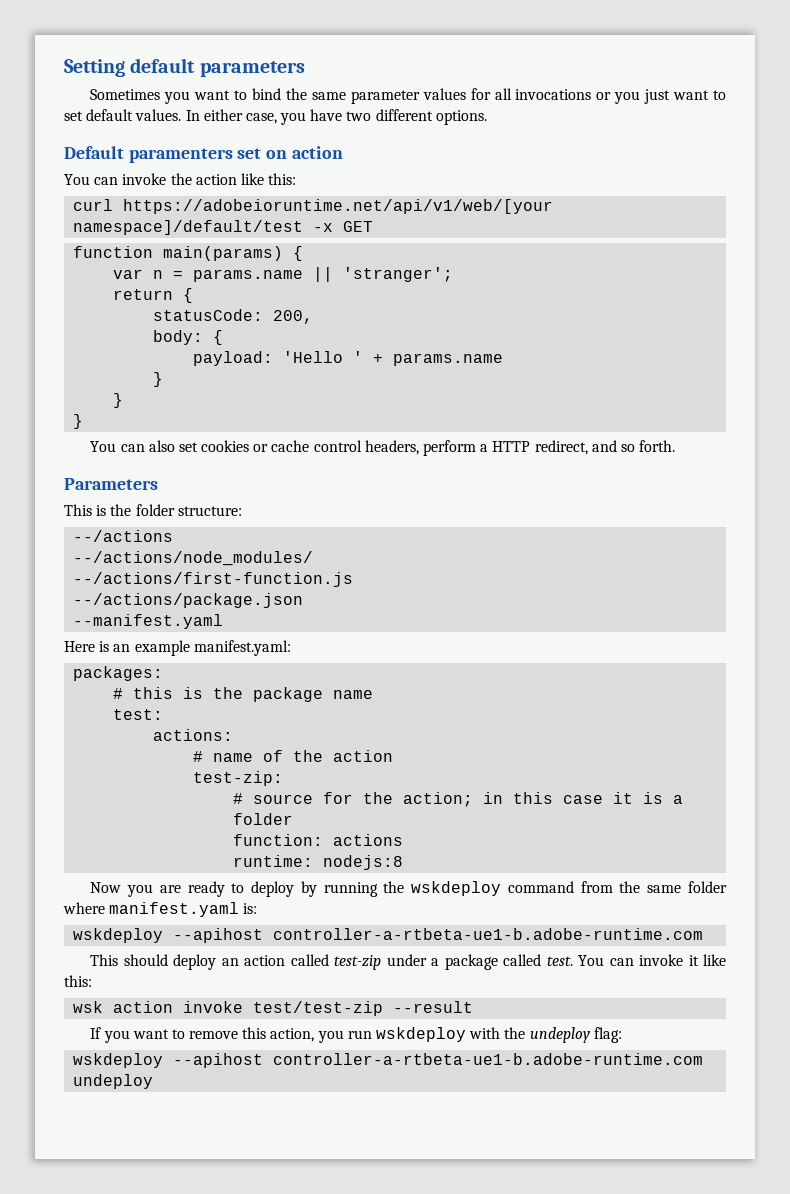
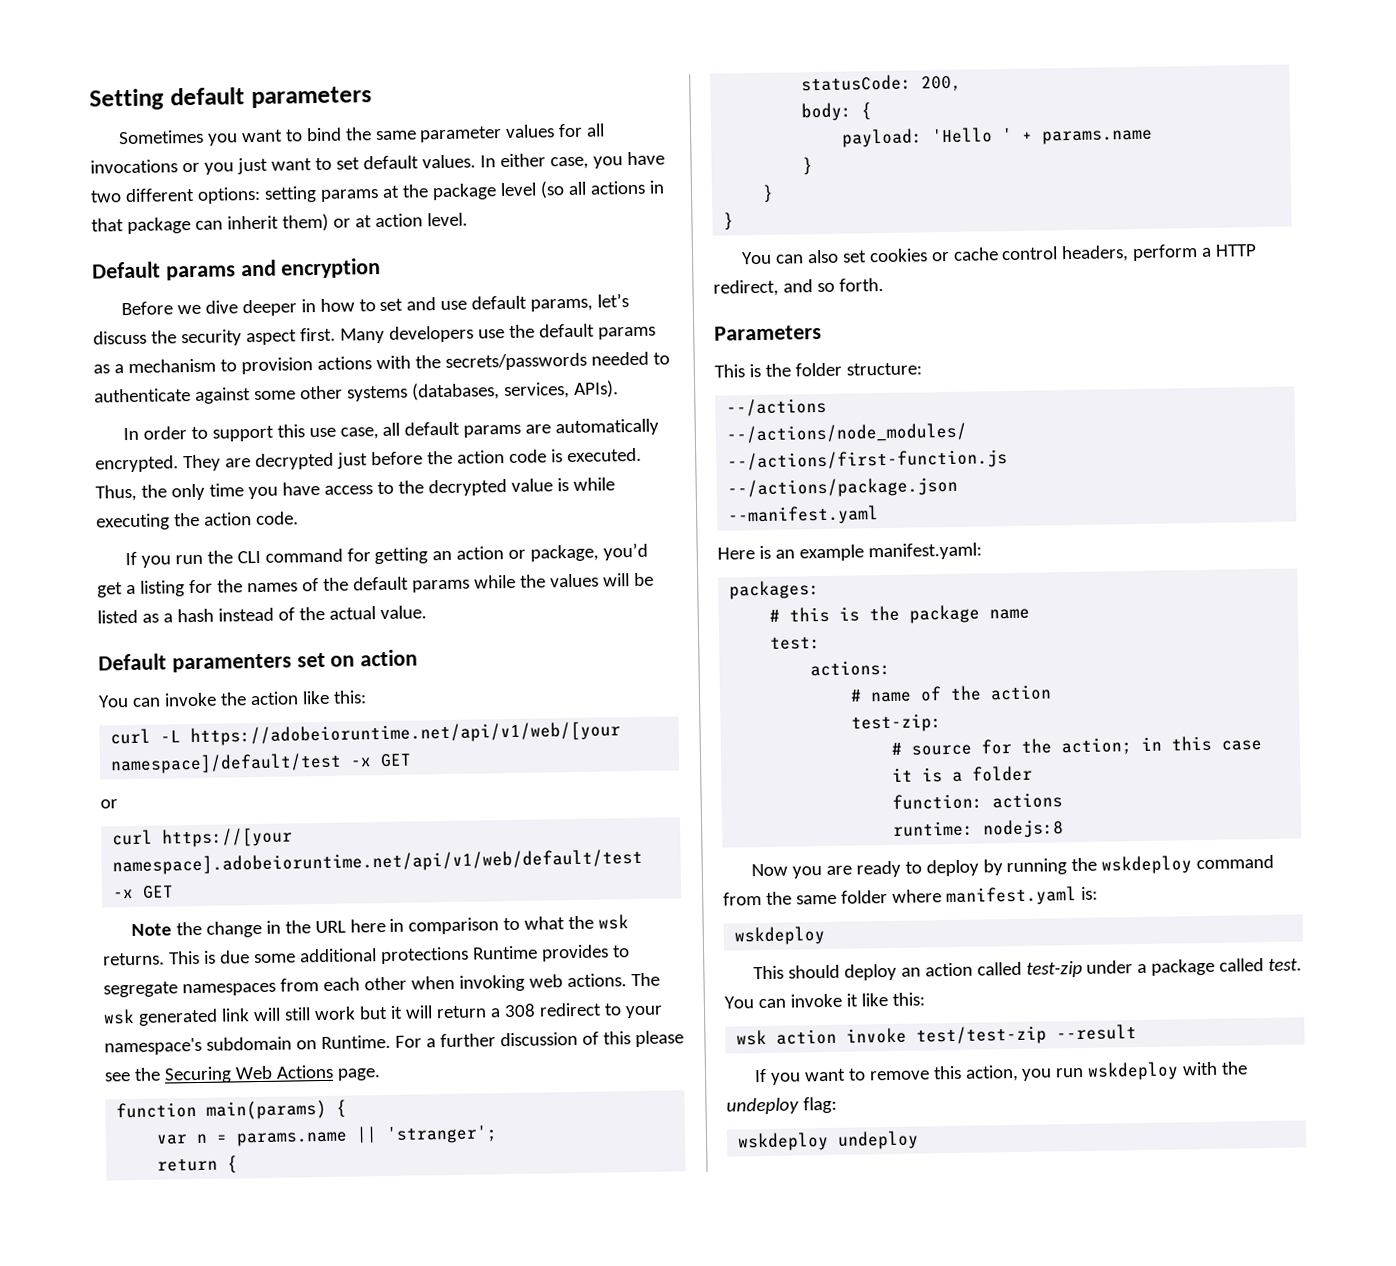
- In either case, you have two different options.
+ In either case, you have two different options: setting params at the package level (so all actions in that package can inherit them) or at action level.
+ Default params and encryption
+ Before we dive deeper in how to set and use default params, let’s discuss the security aspect first. Many developers use the default params as a mechanism to provision actions with the secrets/passwords needed to authenticate against some other systems (databases, services, APIs).
+ In order to support this use case, all default params are automatically encrypted. They are decrypted just before the action code is executed. Thus, the only time you have access to the decrypted value is while executing the action code.
+ If you run the CLI command for getting an action or package, you’d get a listing for the names of the default params while the values will be listed as a hash instead of the actual value.
- curl https://adobeioruntime.net/api/v1/web/[your namespace]/default/test -x GET
+ curl -L https://adobeioruntime.net/api/v1/web/[your namespace]/default/test -x GET
+ or
+ curl https://[your namespace].adobeioruntime.net/api/v1/web/default/test -x GET
+ Note the change in the URL here in comparison to what the wsk returns. This is due some additional protections Runtime provides to segregate namespaces from each other when invoking web actions. The wsk generated link will still work but it will return a 308 redirect to your namespace's subdomain on Runtime. For a further discussion of this please see the Securing Web Actions page.
  Now you are ready to deploy by running the wskdeploy command from the same folder where manifest.yaml is:
- wskdeploy --apihost controller-a-rtbeta-ue1-b.adobe-runtime.com
+ wskdeploy
- wskdeploy --apihost controller-a-rtbeta-ue1-b.adobe-runtime.com undeploy
+ wskdeploy undeploy

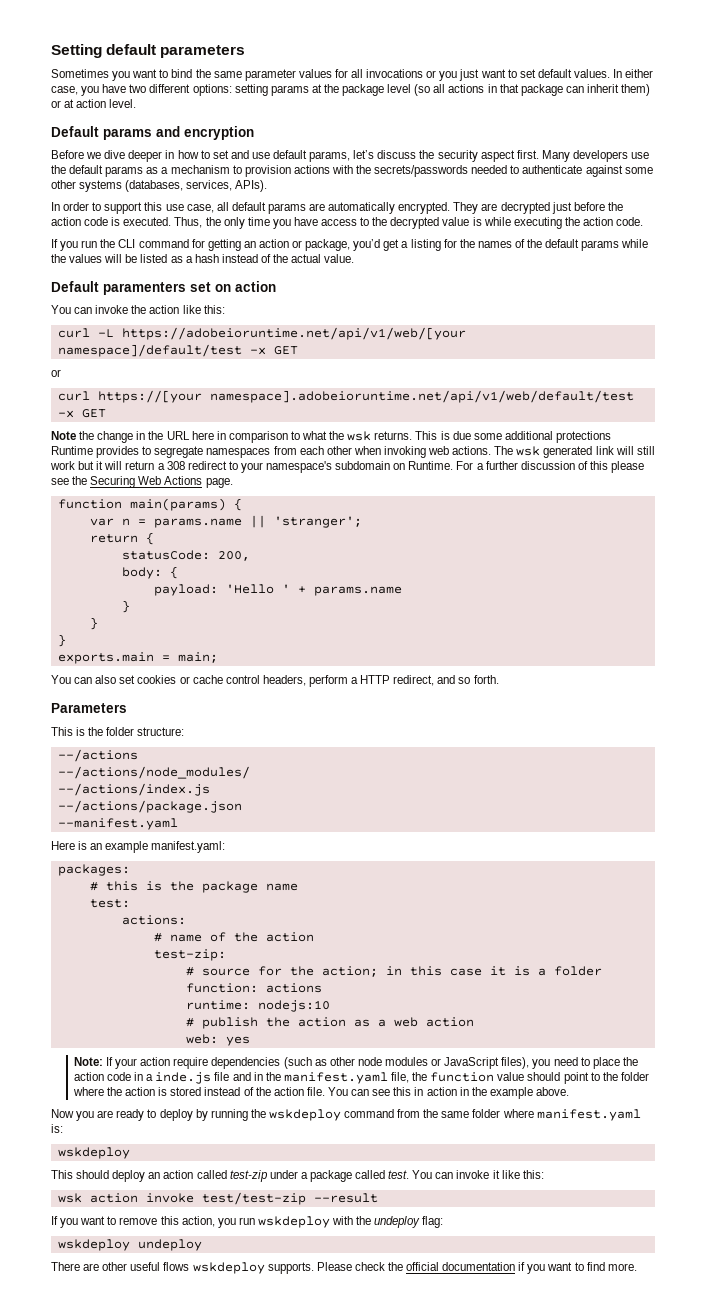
+ exports.main = main;
- --/actions/first-function.js
+ --/actions/index.js
- runtime: nodejs:8
+ runtime: nodejs:10
+ # publish the action as a web action
+ web: yes
+ Note: If your action require dependencies (such as other node modules or JavaScript files), you need to place the action code in a inde.js file and in the manifest.yaml file, the function value should point to the folder where the action is stored instead of the action file. You can see this in action in the example above.
+ There are other useful flows wskdeploy supports. Please check the official documentation if you want to find more.

